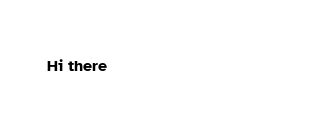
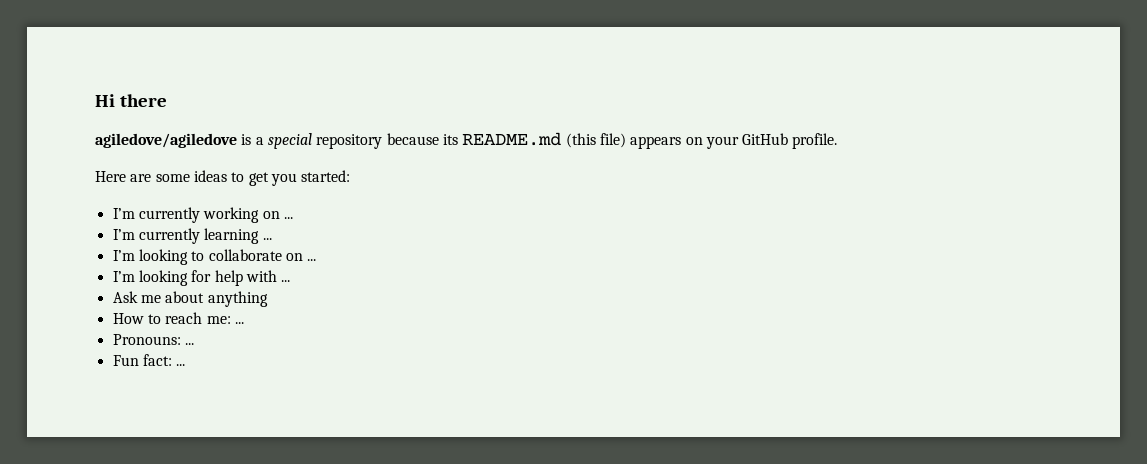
+ agiledove/agiledove is a special repository because its README.md (this file) appears on your GitHub profile.
+ Here are some ideas to get you started:
+ I’m currently working on ...
+ I’m currently learning ...
+ I’m looking to collaborate on ...
+ I’m looking for help with ...
+ Ask me about anything
+ How to reach me: ...
+ Pronouns: ...
+ Fun fact: ...

